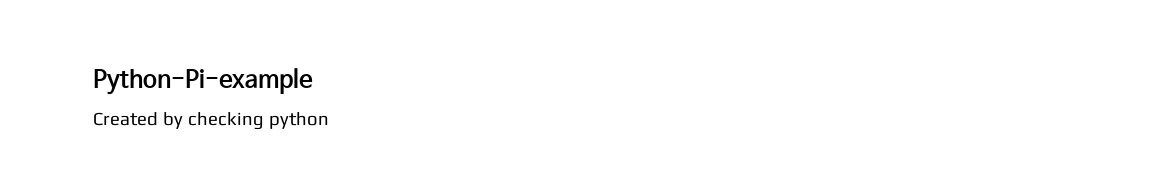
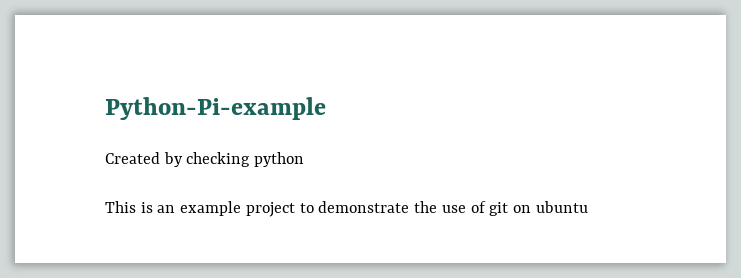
+ This is an example project to demonstrate the use of git on ubuntu

